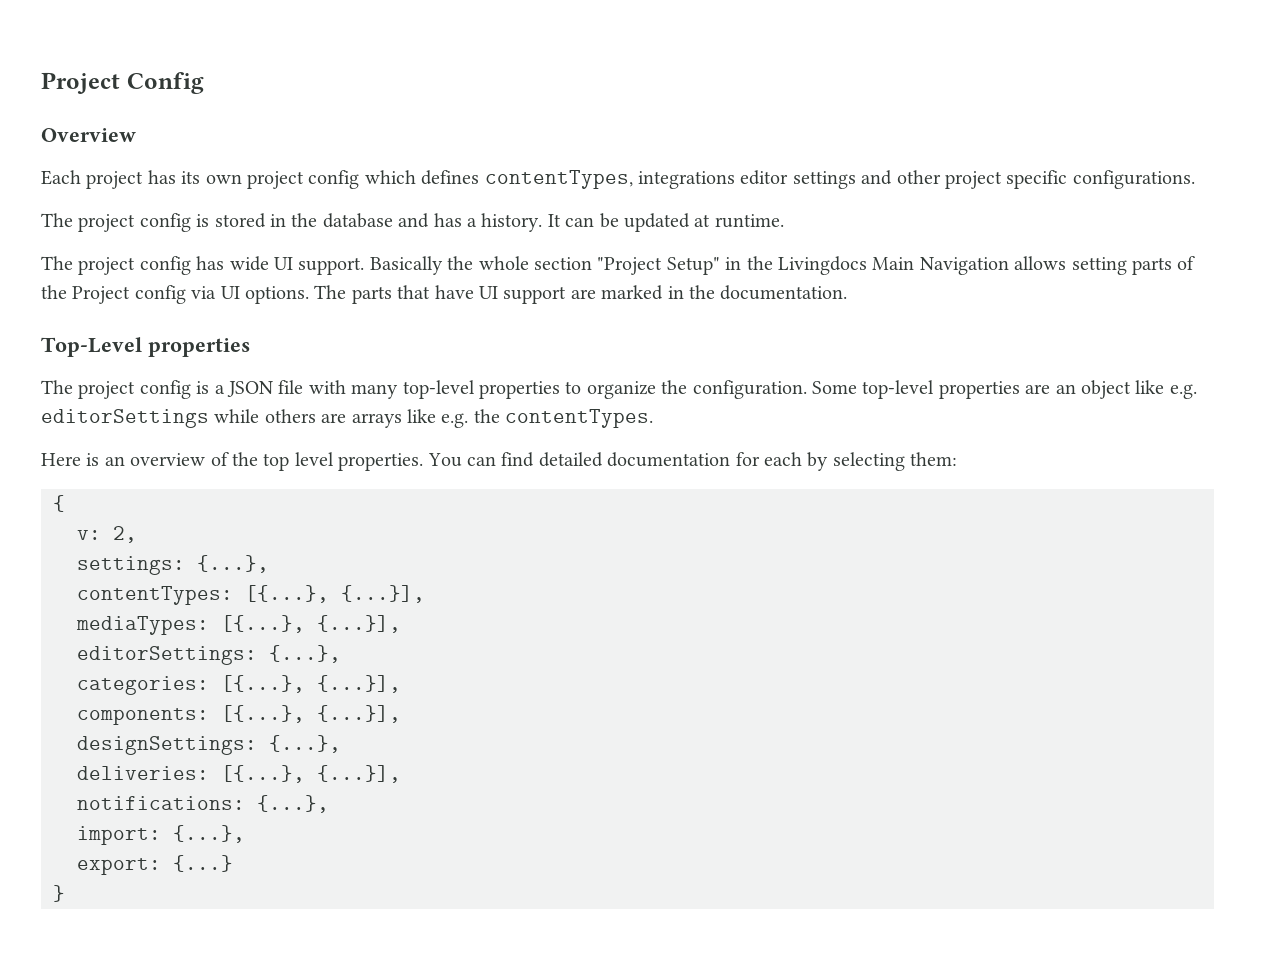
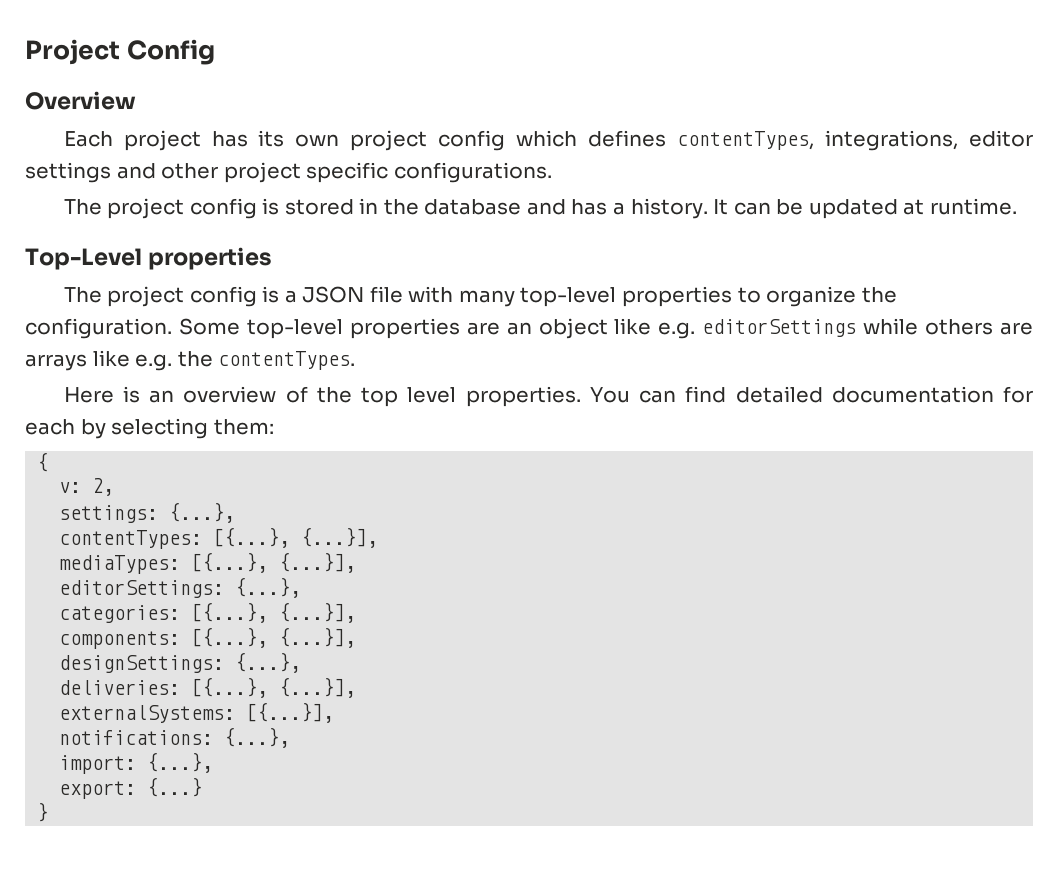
- Each project has its own project config which defines contentTypes, integrations editor settings and other project specific configurations.
+ Each project has its own project config which defines contentTypes, integrations, editor settings and other project specific configurations.
- The project config has wide UI support. Basically the whole section "Project Setup" in the Livingdocs Main Navigation allows setting parts of the Project config via UI options. The parts that have UI support are marked in the documentation.
+ externalSystems: [{...}],

